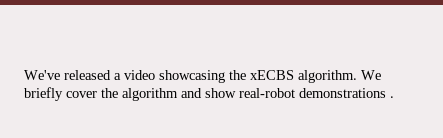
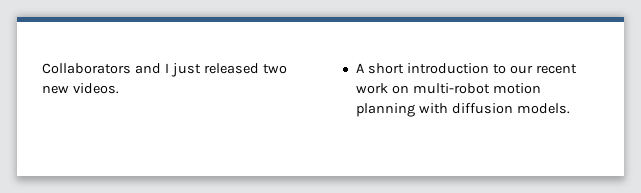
- We've released a video showcasing the xECBS algorithm. We briefly cover the algorithm and show real-robot demonstrations .
+ Collaborators and I just released two new videos.
+ A short introduction to our recent work on multi-robot motion planning with diffusion models.

